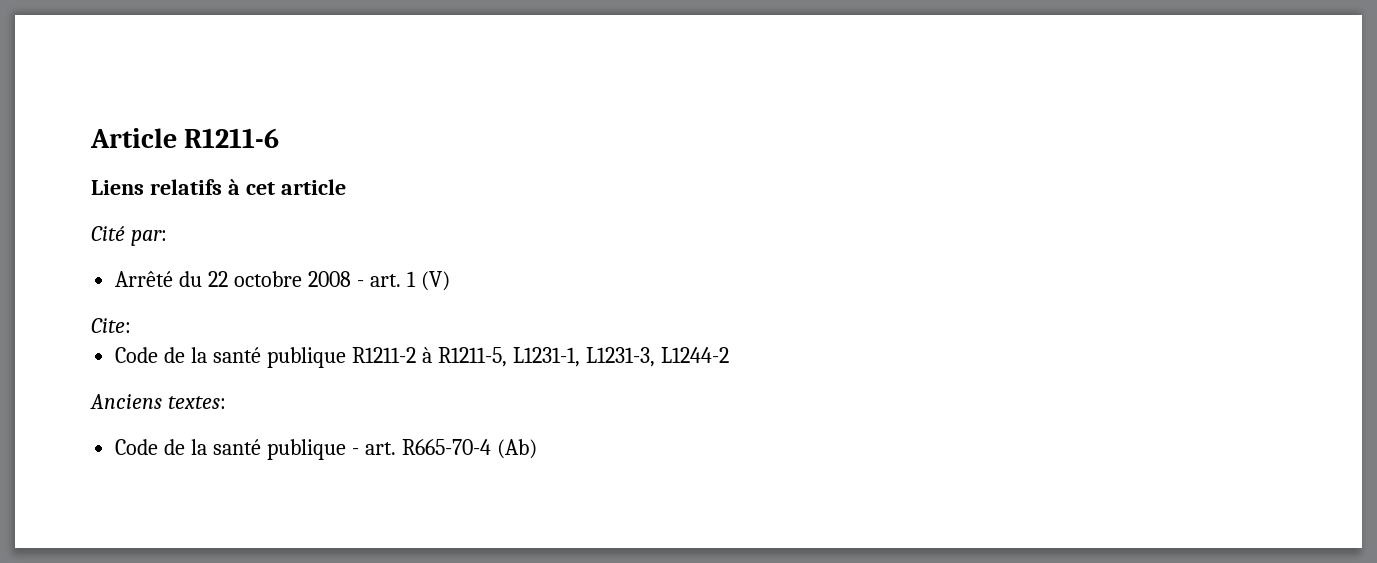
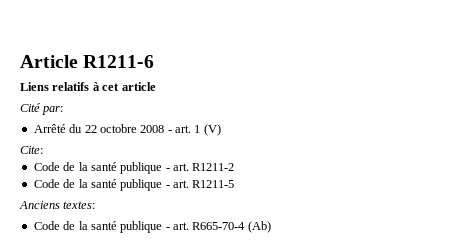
- Code de la santé publique R1211-2 à R1211-5, L1231-1, L1231-3, L1244-2
+ Code de la santé publique - art. R1211-2
+ Code de la santé publique - art. R1211-5

